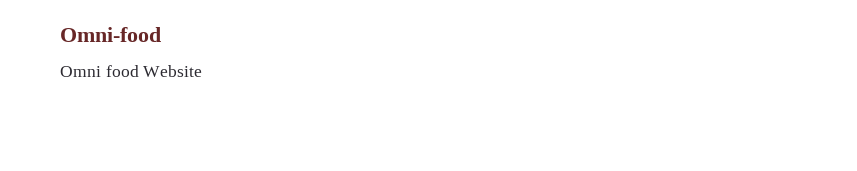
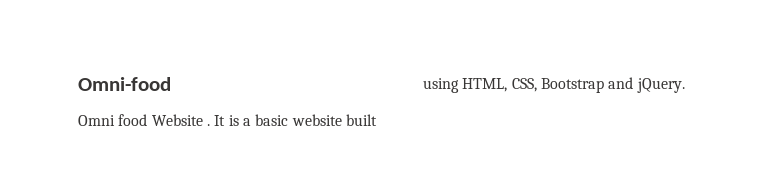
- Omni food Website
+ Omni food Website . It is a basic website built using HTML, CSS, Bootstrap and jQuery.

